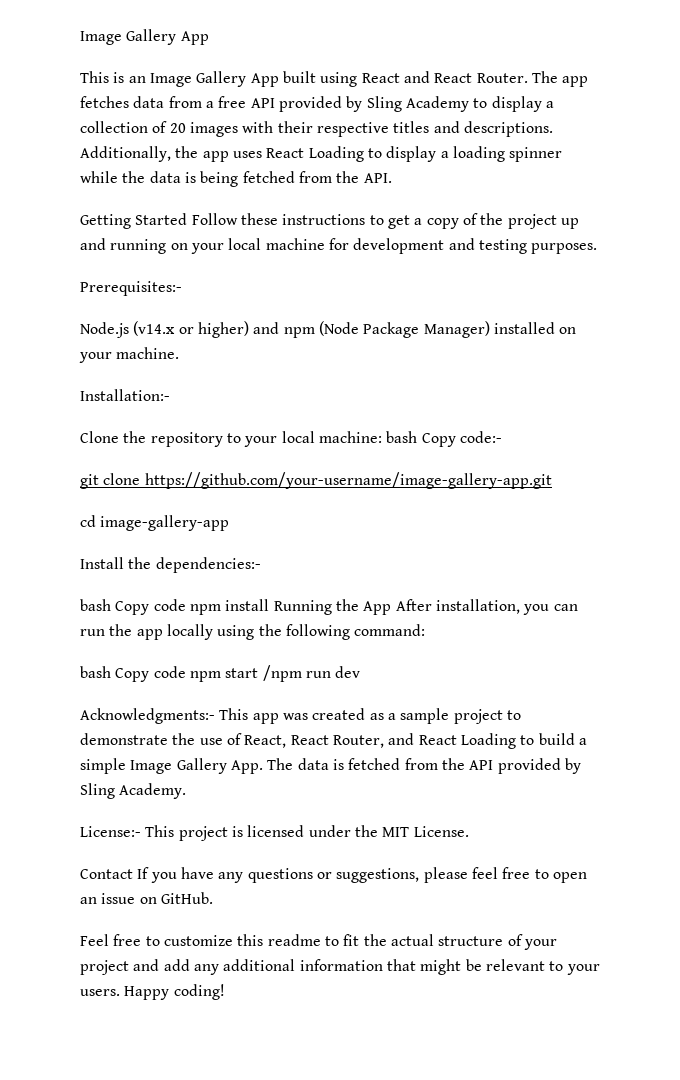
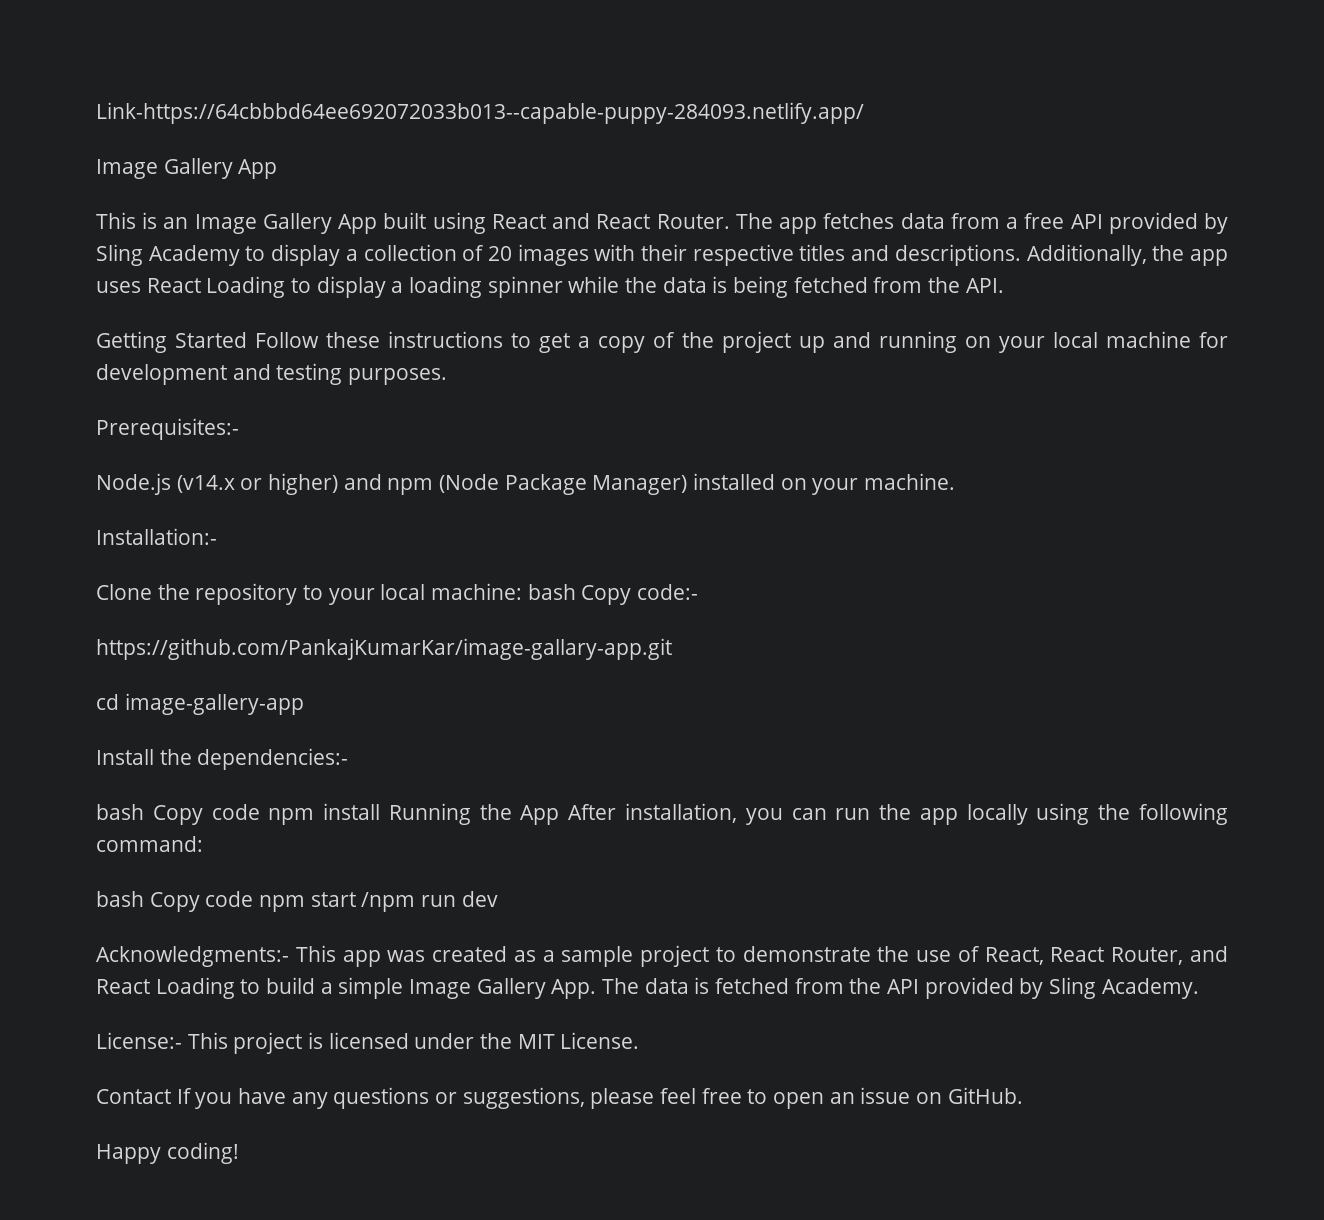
+ Link-https://64cbbbd64ee692072033b013--capable-puppy-284093.netlify.app/
- git clone https://github.com/your-username/image-gallery-app.git
+ https://github.com/PankajKumarKar/image-gallary-app.git
- Feel free to customize this readme to fit the actual structure of your project and add any additional information that might be relevant to your users.

